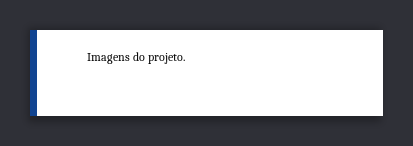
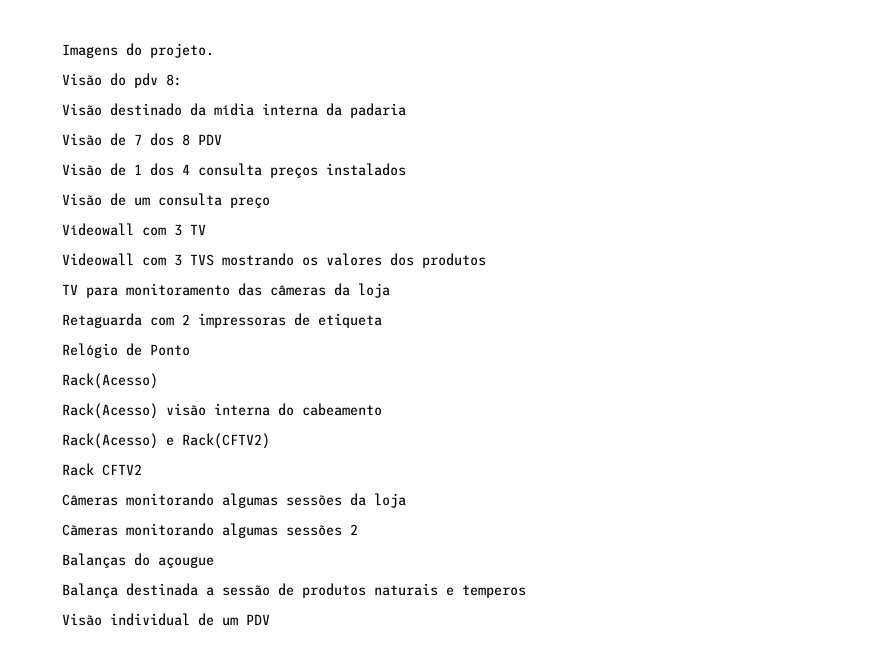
+ Visão do pdv 8:
+ Visão destinado da mídia interna da padaria
+ Visão de 7 dos 8 PDV
+ Visão de 1 dos 4 consulta preços instalados
+ Visão de um consulta preço
+ Vídeowall com 3 TV
+ Videowall com 3 TVS mostrando os valores dos produtos
+ TV para monitoramento das câmeras da loja
+ Retaguarda com 2 impressoras de etiqueta
+ Relógio de Ponto
+ Rack(Acesso)
+ Rack(Acesso) visão interna do cabeamento
+ Rack(Acesso) e Rack(CFTV2)
+ Rack CFTV2
+ Câmeras monitorando algumas sessões da loja
+ Cãmeras monitorando algumas sessões 2
+ Balanças do açougue
+ Balança destinada a sessão de produtos naturais e temperos
+ Visão individual de um PDV

